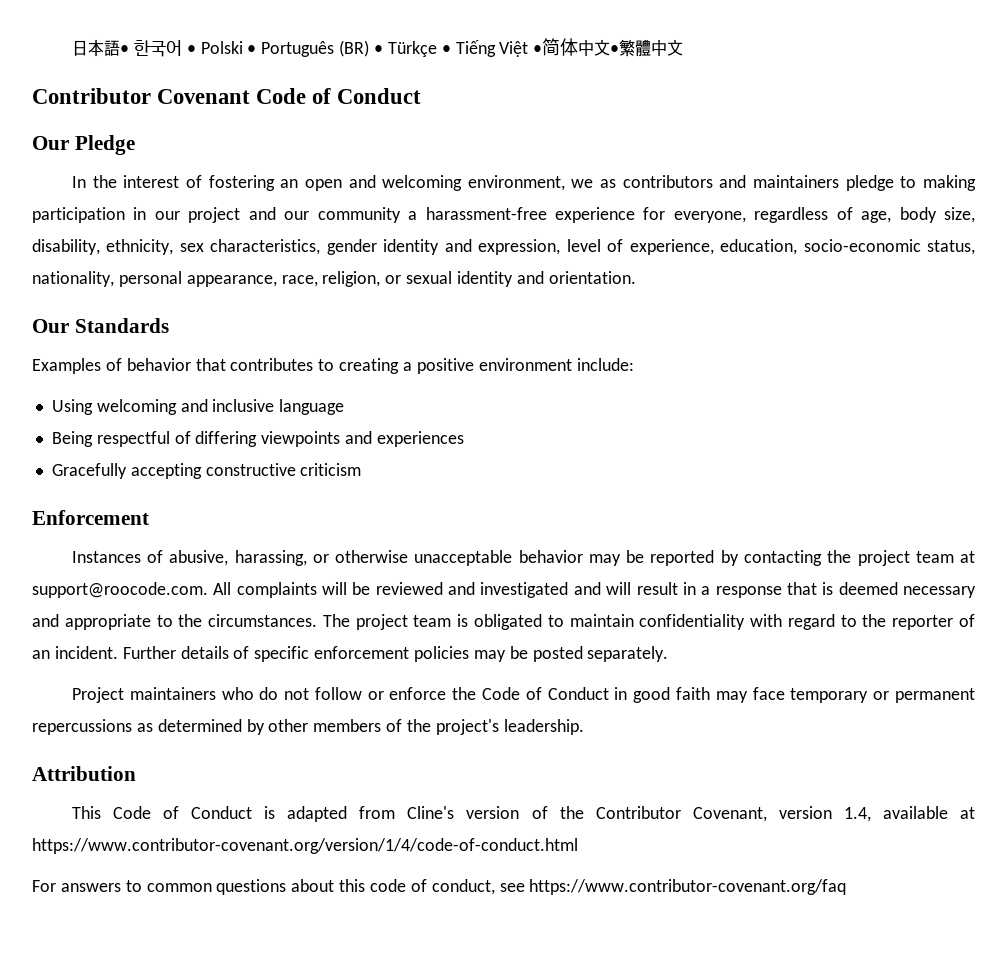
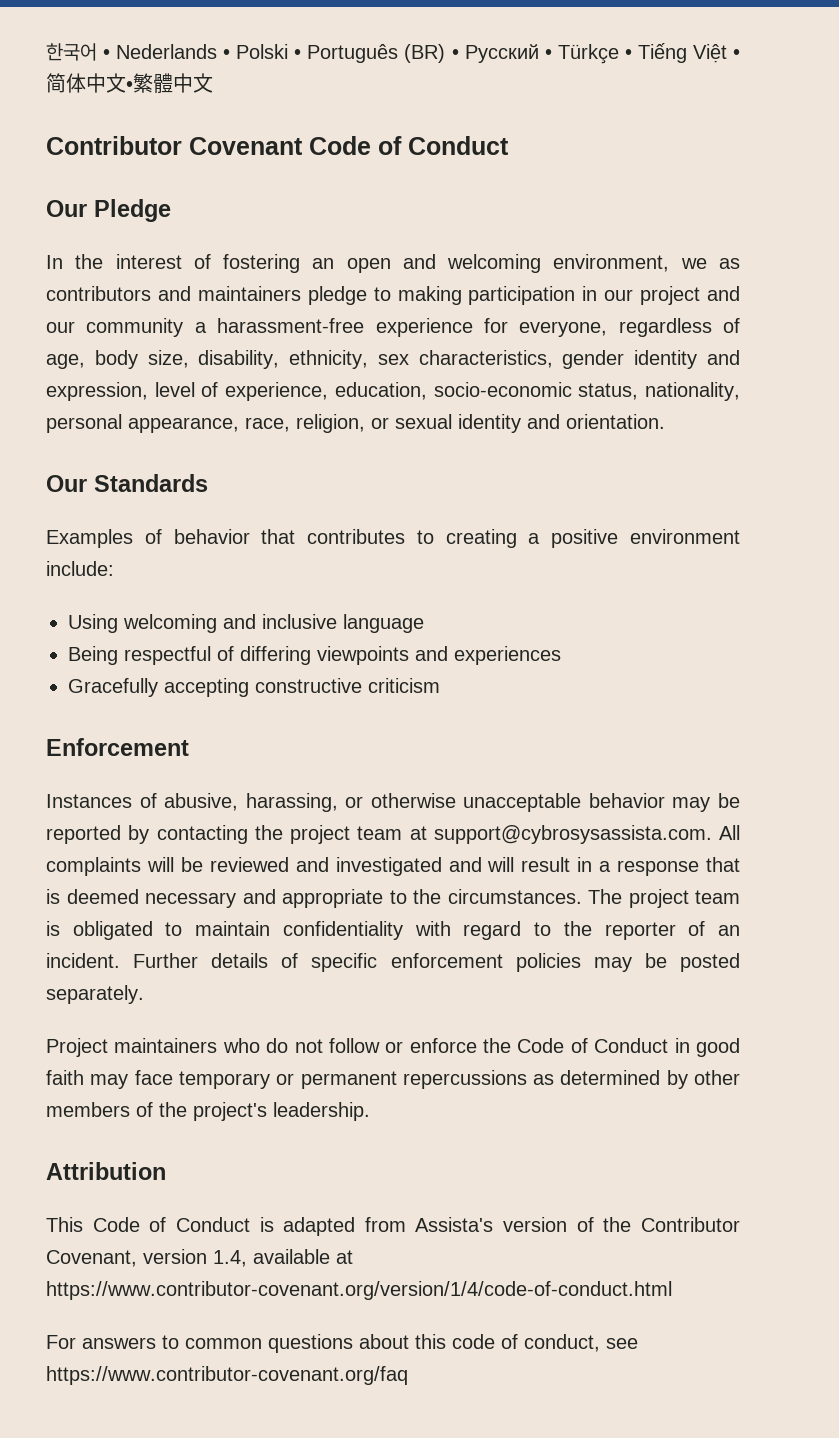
- 日本語• 한국어 • Polski • Português (BR) • Türkçe • Tiếng Việt •简体中文•繁體中文
+ 한국어 • Nederlands • Polski • Português (BR) • Русский • Türkçe • Tiếng Việt •简体中文•繁體中文
- Instances of abusive, harassing, or otherwise unacceptable behavior may be reported by contacting the project team at support@roocode.com. All complaints will be reviewed and investigated and will result in a response that is deemed necessary and appropriate to the circumstances.
+ Instances of abusive, harassing, or otherwise unacceptable behavior may be reported by contacting the project team at support@cybrosysassista.com. All complaints will be reviewed and investigated and will result in a response that is deemed necessary and appropriate to the circumstances.
- This Code of Conduct is adapted from Cline's version of the Contributor Covenant, version 1.4, available at https://www.contributor-covenant.org/version/1/4/code-of-conduct.html
+ This Code of Conduct is adapted from Assista's version of the Contributor Covenant, version 1.4, available at https://www.contributor-covenant.org/version/1/4/code-of-conduct.html

